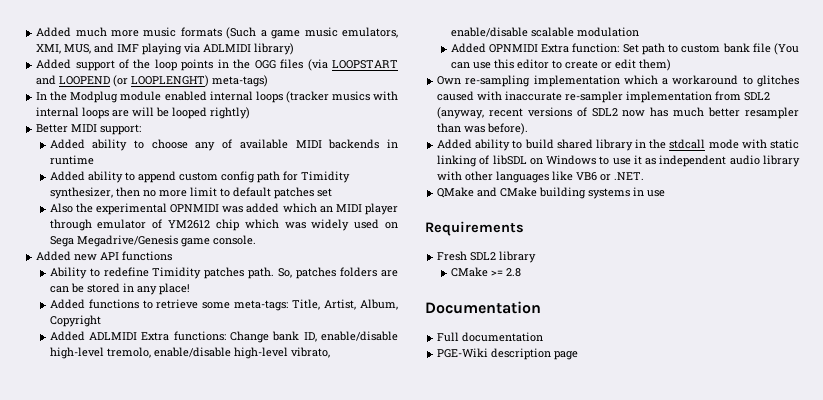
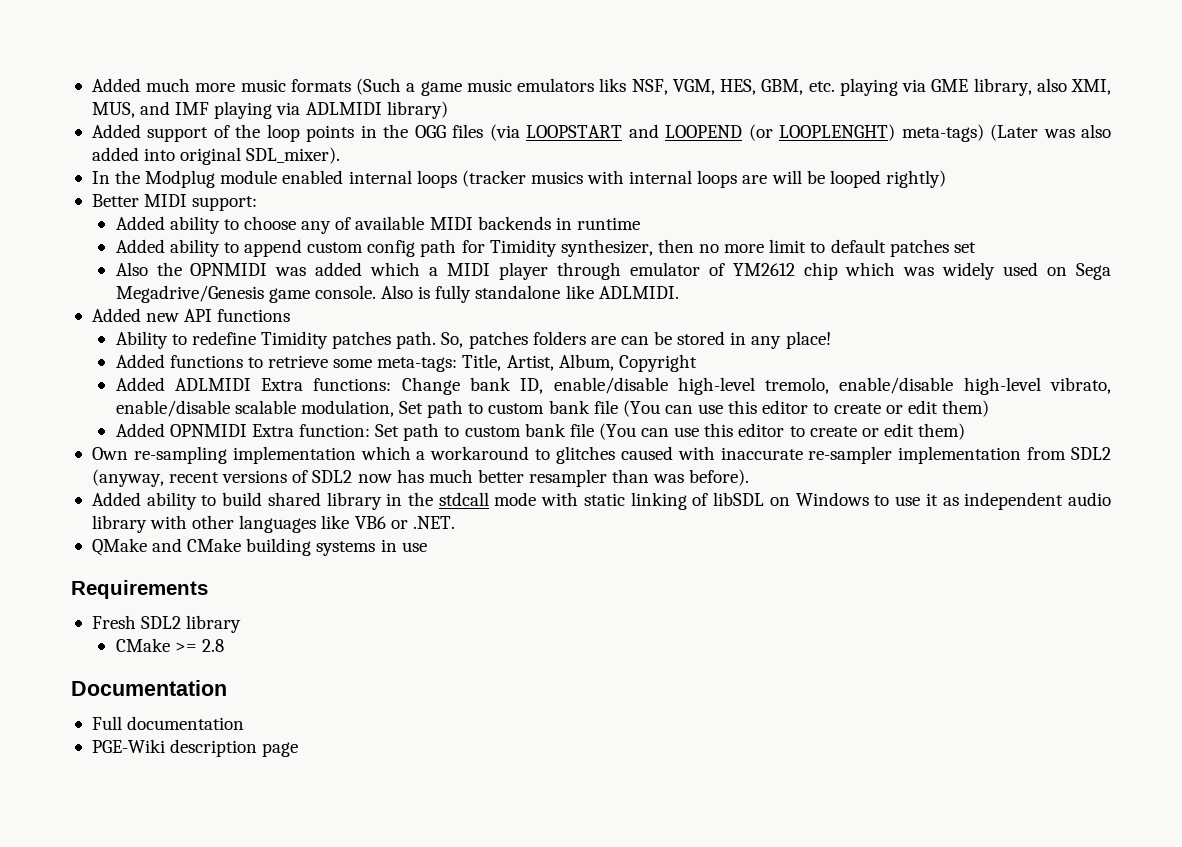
- Added much more music formats (Such a game music emulators, XMI, MUS, and IMF playing via ADLMIDI library)
+ Added much more music formats (Such a game music emulators liks NSF, VGM, HES, GBM, etc. playing via GME library, also XMI, MUS, and IMF playing via ADLMIDI library)
- Added support of the loop points in the OGG files (via LOOPSTART and LOOPEND (or LOOPLENGHT) meta-tags)
+ Added support of the loop points in the OGG files (via LOOPSTART and LOOPEND (or LOOPLENGHT) meta-tags) (Later was also added into original SDL_mixer).
- Also the experimental OPNMIDI was added which an MIDI player through emulator of YM2612 chip which was widely used on Sega Megadrive/Genesis game console.
+ Also the OPNMIDI was added which a MIDI player through emulator of YM2612 chip which was widely used on Sega Megadrive/Genesis game console. Also is fully standalone like ADLMIDI.
- Added ADLMIDI Extra functions: Change bank ID, enable/disable high-level tremolo, enable/disable high-level vibrato, enable/disable scalable modulation
+ Added ADLMIDI Extra functions: Change bank ID, enable/disable high-level tremolo, enable/disable high-level vibrato, enable/disable scalable modulation, Set path to custom bank file (You can use this editor to create or edit them)

